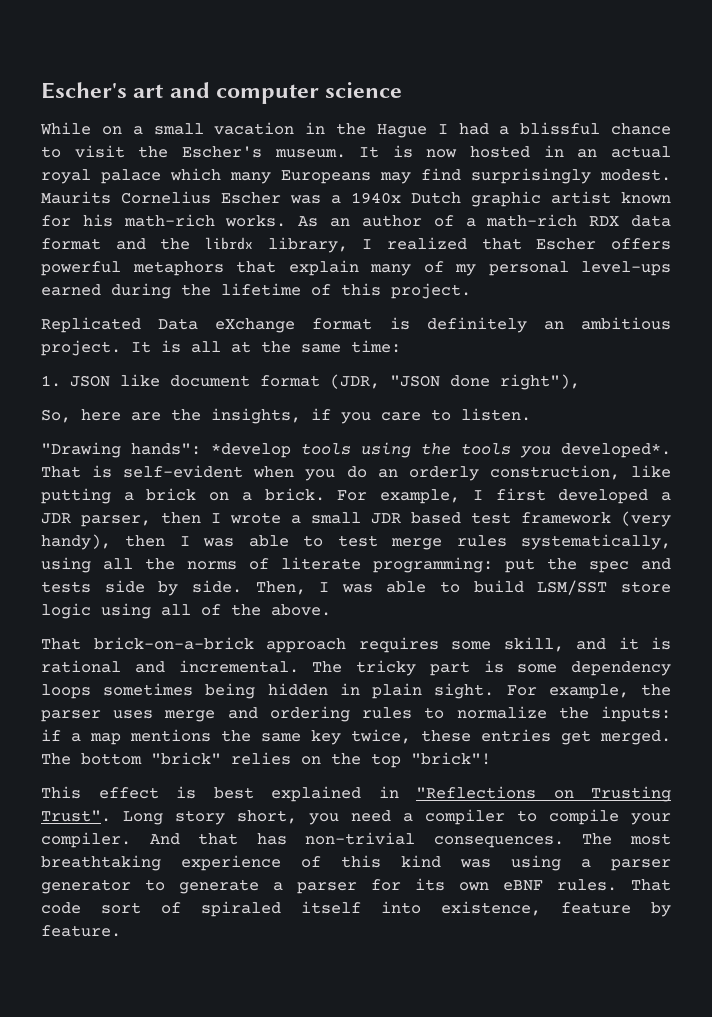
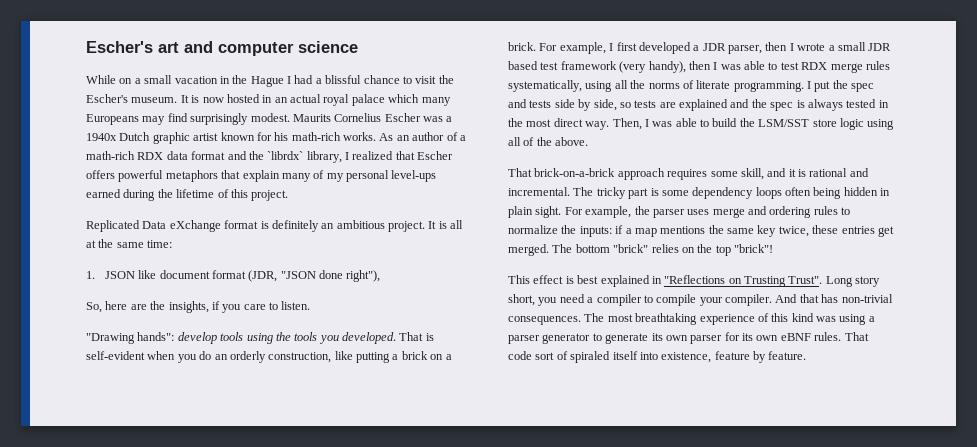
- As an author of a math-rich RDX data format and the librdx library, I realized that Escher offers powerful metaphors that explain many of my personal level-ups earned during the lifetime of this project.
+ As an author of a math-rich RDX data format and the `librdx` library, I realized that Escher offers powerful metaphors that explain many of my personal level-ups earned during the lifetime of this project.
- "Drawing hands": *develop tools using the tools you developed*.
+ "Drawing hands": develop tools using the tools you developed.
- For example, I first developed a JDR parser, then I wrote a small JDR based test framework (very handy), then I was able to test merge rules systematically, using all the norms of literate programming: put the spec and tests side by side.
+ For example, I first developed a JDR parser, then I wrote a small JDR based test framework (very handy), then I was able to test RDX merge rules systematically, using all the norms of literate programming. I put the spec and tests side by side, so tests are explained and the spec is always tested in the most direct way.
- Then, I was able to build LSM/SST store logic using all of the above.
+ Then, I was able to build the LSM/SST store logic using all of the above.
- The tricky part is some dependency loops sometimes being hidden in plain sight.
+ The tricky part is some dependency loops often being hidden in plain sight.
- The most breathtaking experience of this kind was using a parser generator to generate a parser for its own eBNF rules.
+ The most breathtaking experience of this kind was using a parser generator to generate its own parser for its own eBNF rules.

